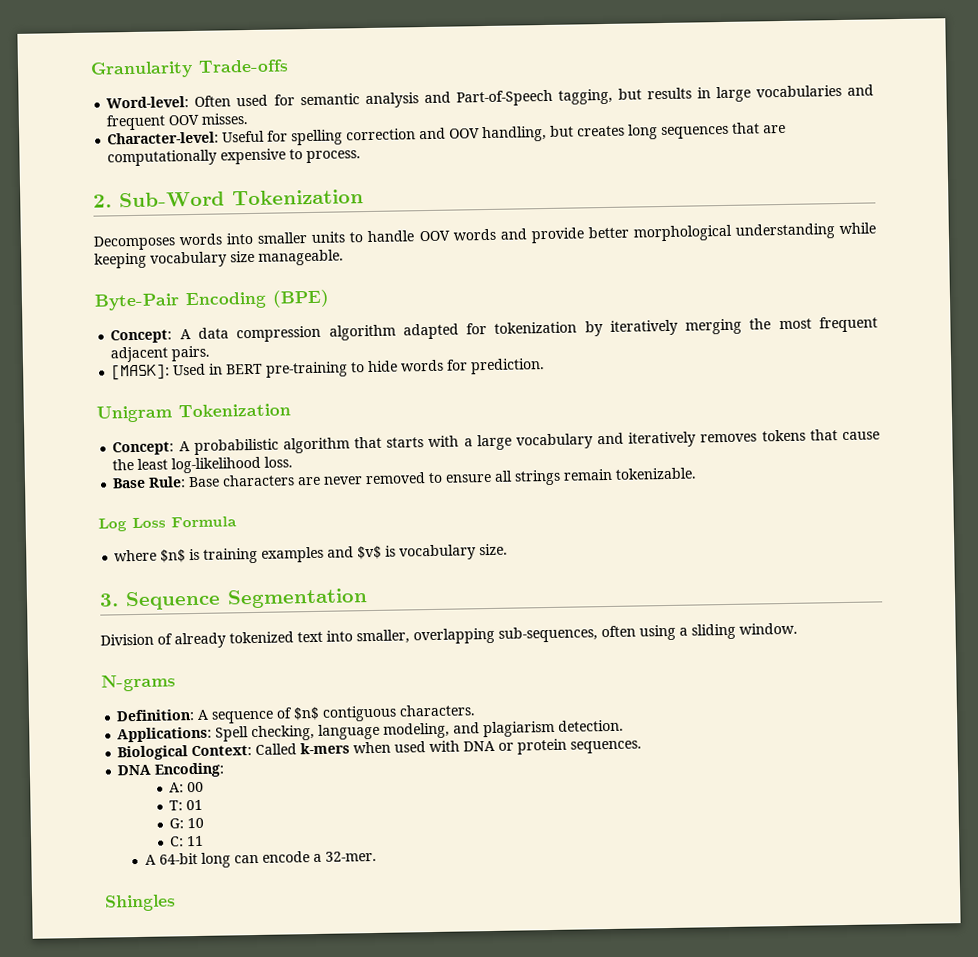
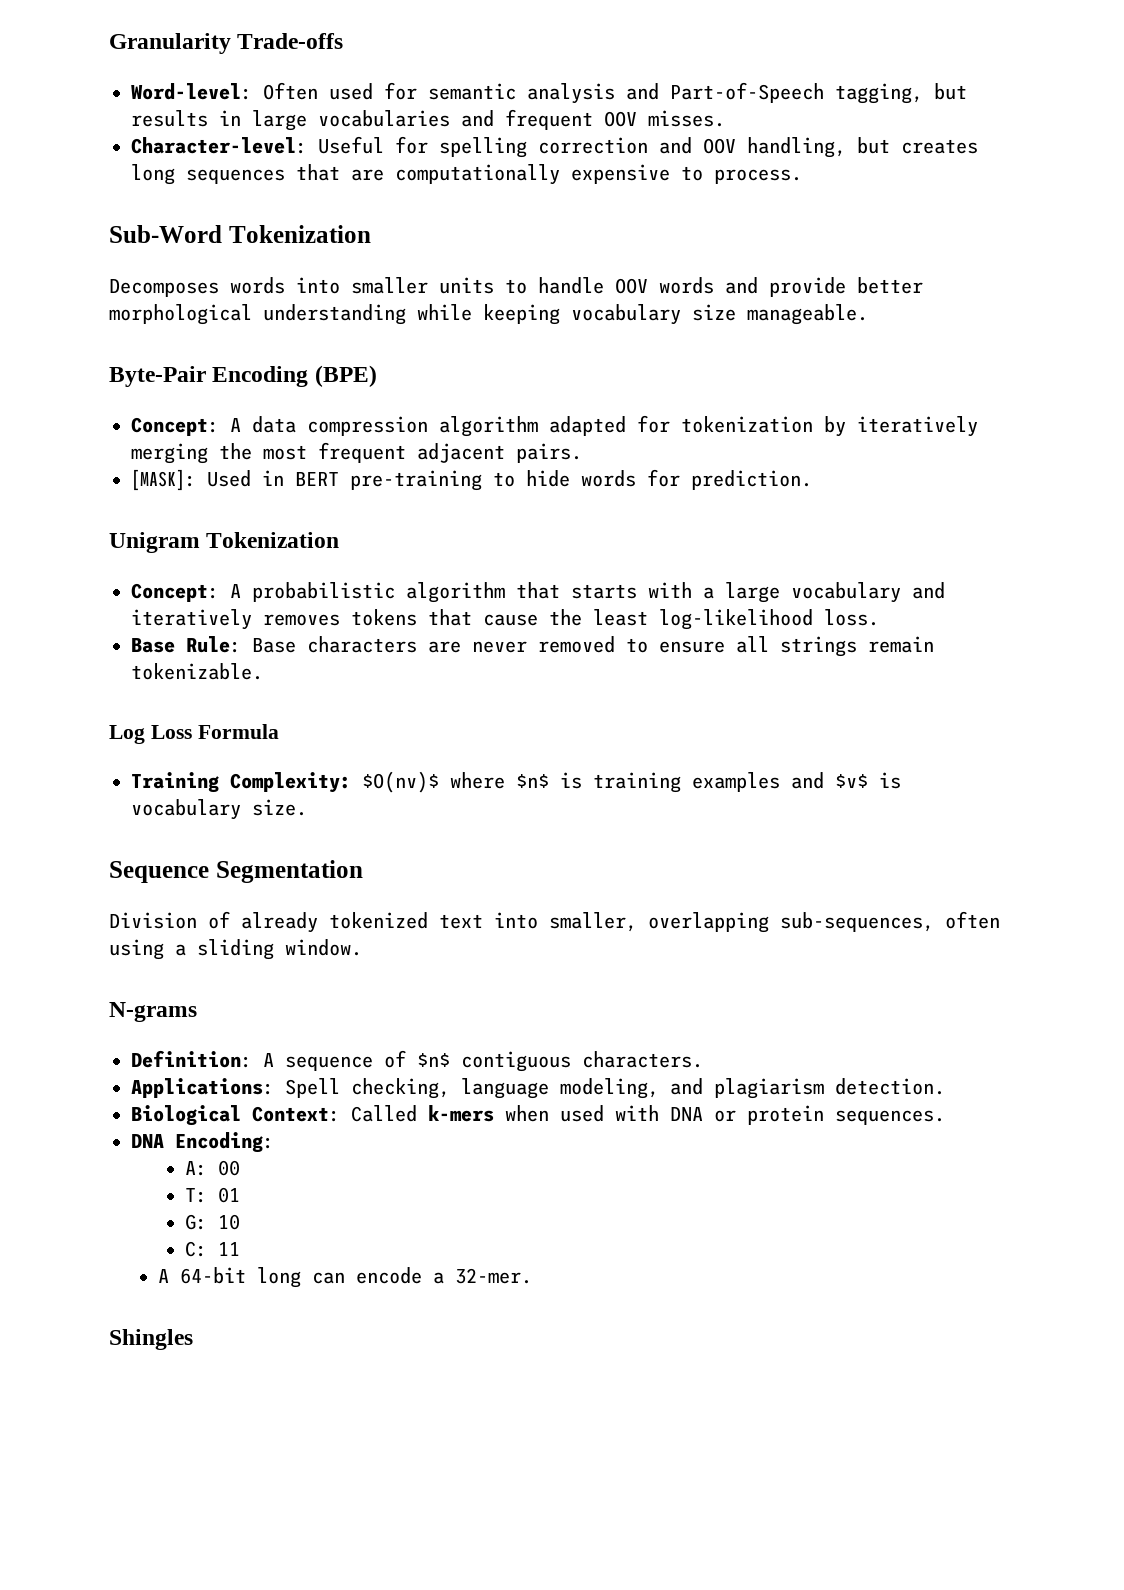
- 2. Sub-Word Tokenization
+ Sub-Word Tokenization
- where $n$ is training examples and $v$ is vocabulary size.
+ Training Complexity: $O(nv)$ where $n$ is training examples and $v$ is vocabulary size.
- 3. Sequence Segmentation
+ Sequence Segmentation

